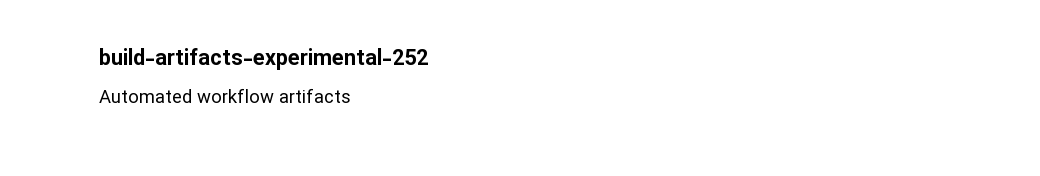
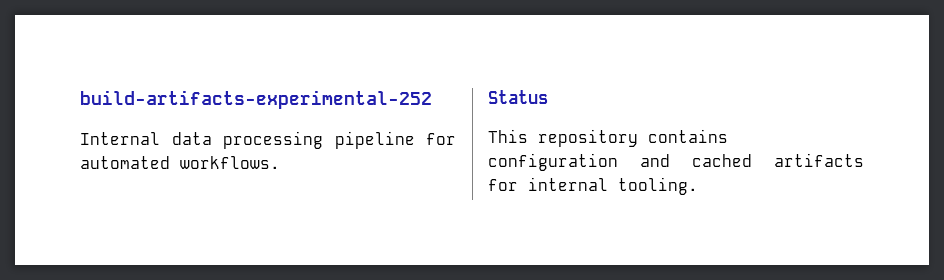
- Automated workflow artifacts
+ Internal data processing pipeline for automated workflows.
+ Status
+ This repository contains configuration and cached artifacts for internal tooling.

